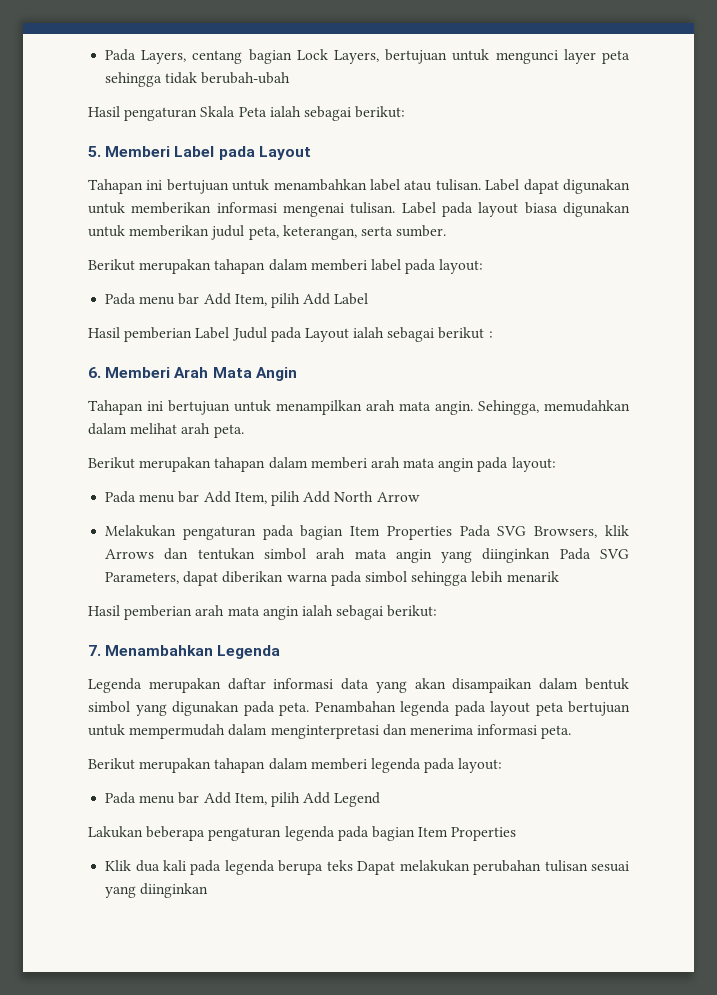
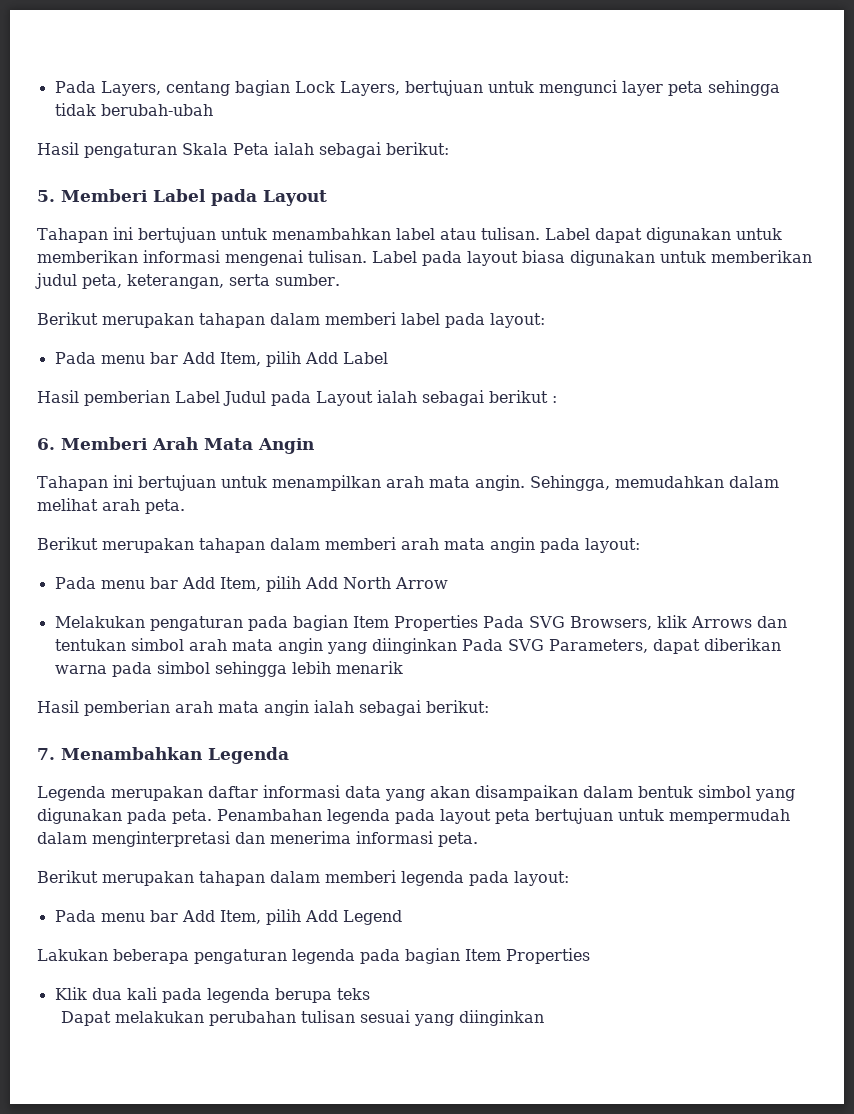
- Klik dua kali pada legenda berupa teks Dapat melakukan perubahan tulisan sesuai yang diinginkan
+ Klik dua kali pada legenda berupa teks
+ Dapat melakukan perubahan tulisan sesuai yang diinginkan

